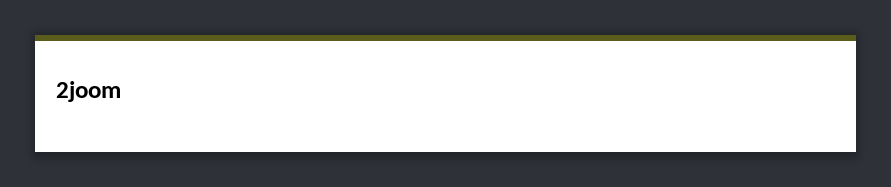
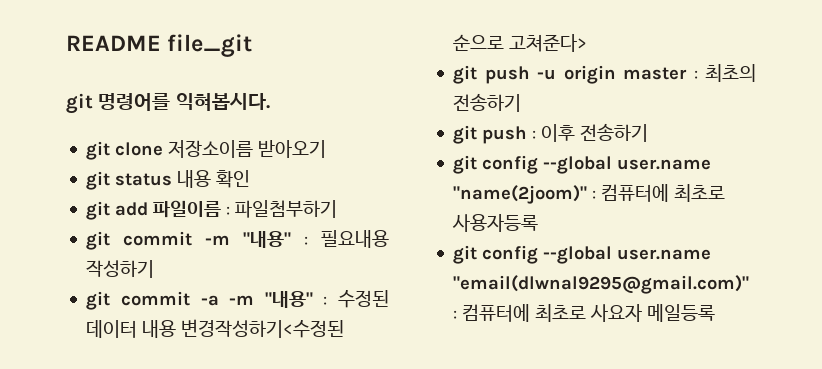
- 2joom
+ README file_git
+ git 명령어를 익혀봅시다.
+ git clone 저장소이름 받아오기
+ git status 내용 확인
+ git add 파일이름 : 파일첨부하기
+ git commit -m "내용" : 필요내용 작성하기
+ git commit -a -m "내용" : 수정된 데이터 내용 변경작성하기<수정된 순으로 고쳐준다>
+ git push -u origin master : 최초의 전송하기
+ git push : 이후 전송하기
+ git config --global user.name "name(2joom)" : 컴퓨터에 최초로 사용자등록
+ git config --global user.name "email(dlwnal9295@gmail.com)" : 컴퓨터에 최초로 사요자 메일등록

